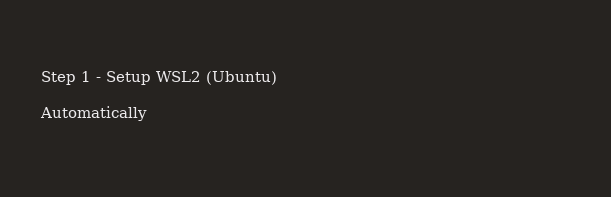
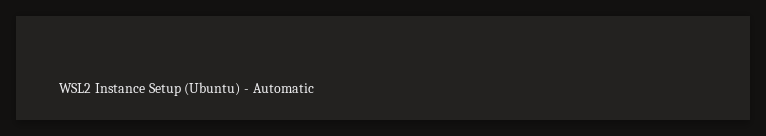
- Step 1 - Setup WSL2 (Ubuntu)
- Automatically
+ WSL2 Instance Setup (Ubuntu) - Automatic

